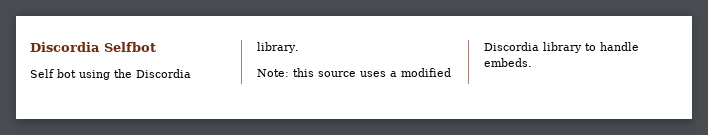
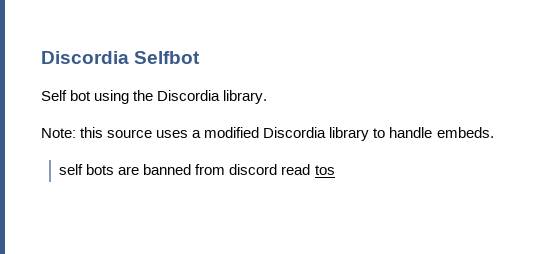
+ self bots are banned from discord read tos

